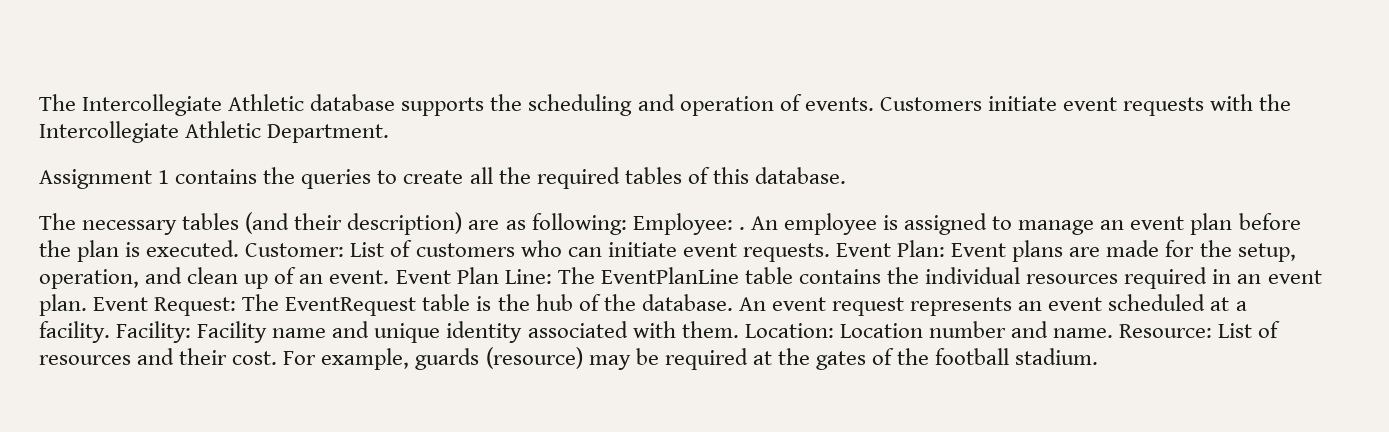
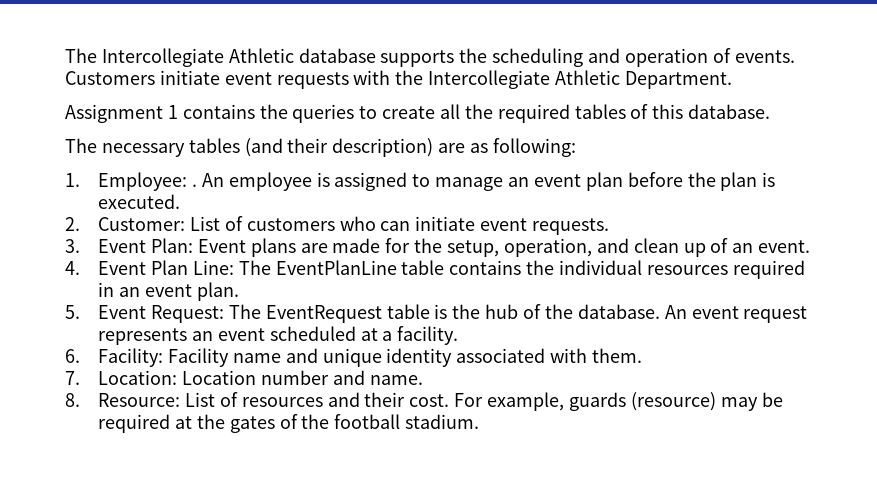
- The necessary tables (and their description) are as following: Employee: .
+ The necessary tables (and their description) are as following:
+ 1. Employee: .
- An employee is assigned to manage an event plan before the plan is executed. Customer:
+ An employee is assigned to manage an event plan before the plan is executed.
+ 2. Customer:
- List of customers who can initiate event requests. Event Plan:
+ List of customers who can initiate event requests.
+ 3. Event Plan:
- Event plans are made for the setup, operation, and clean up of an event. Event Plan Line:
+ Event plans are made for the setup, operation, and clean up of an event.
+ 4. Event Plan Line:
- The EventPlanLine table contains the individual resources required in an event plan. Event Request:
+ The EventPlanLine table contains the individual resources required in an event plan.
+ 5. Event Request:
- An event request represents an event scheduled at a facility. Facility: Facility name and unique identity associated with them. Location: Location number and name. Resource: List of resources and their cost.
+ An event request represents an event scheduled at a facility.
+ 6. Facility: Facility name and unique identity associated with them.
+ 7. Location: Location number and name.
+ 8. Resource: List of resources and their cost.

